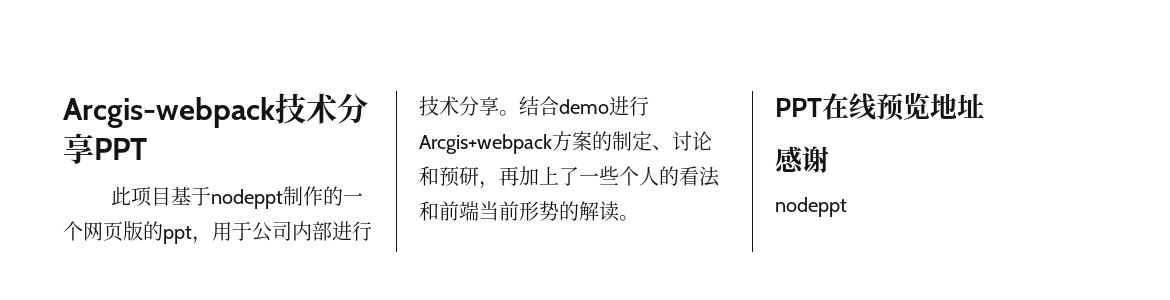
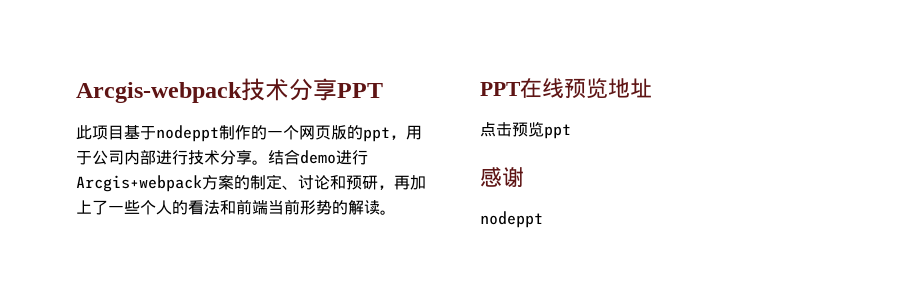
+ 点击预览ppt

